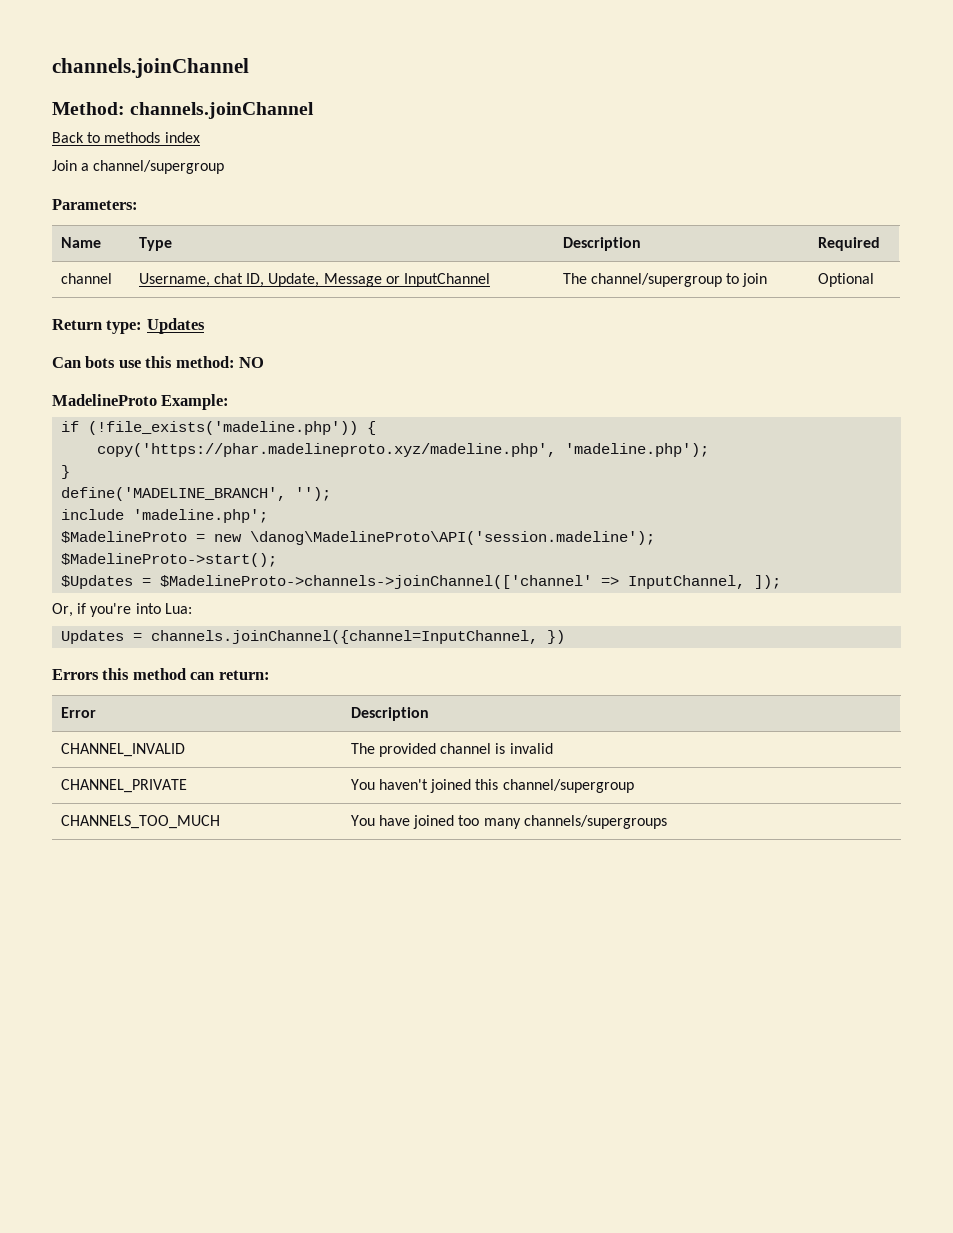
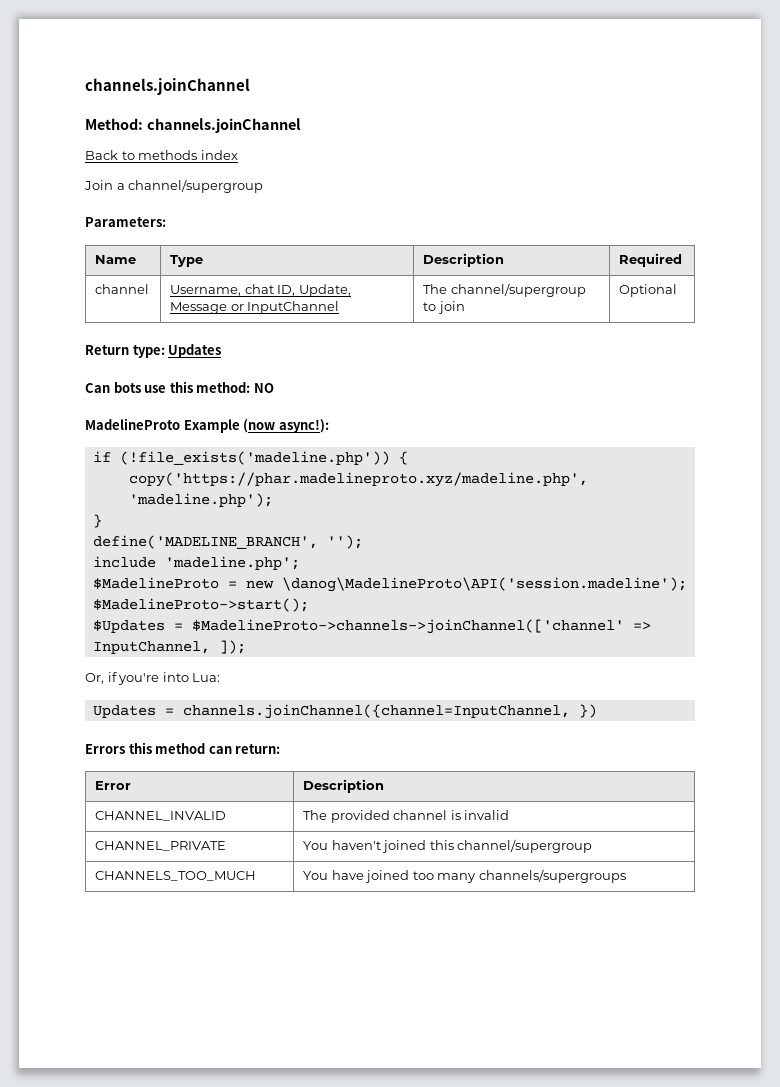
- MadelineProto Example:
+ MadelineProto Example (now async!):

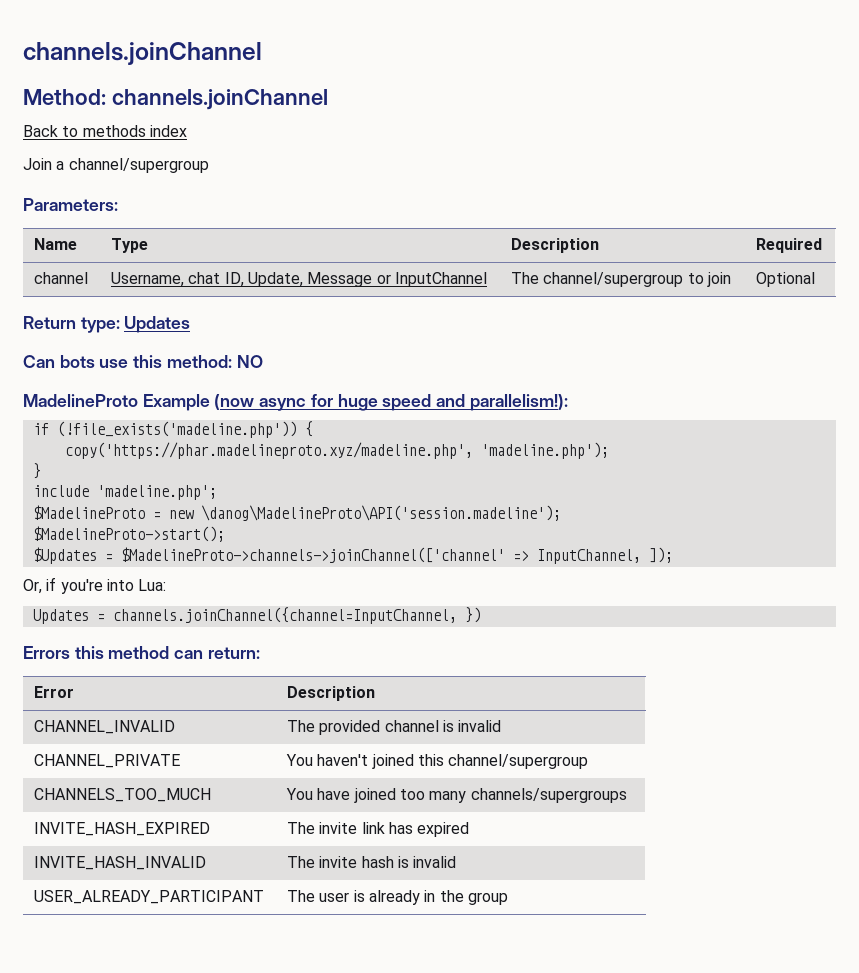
- MadelineProto Example (now async!):
+ MadelineProto Example (now async for huge speed and parallelism!):
- define('MADELINE_BRANCH', '');
+ INVITE_HASH_EXPIRED | The invite link has expired
+ INVITE_HASH_INVALID | The invite hash is invalid
+ USER_ALREADY_PARTICIPANT | The user is already in the group

